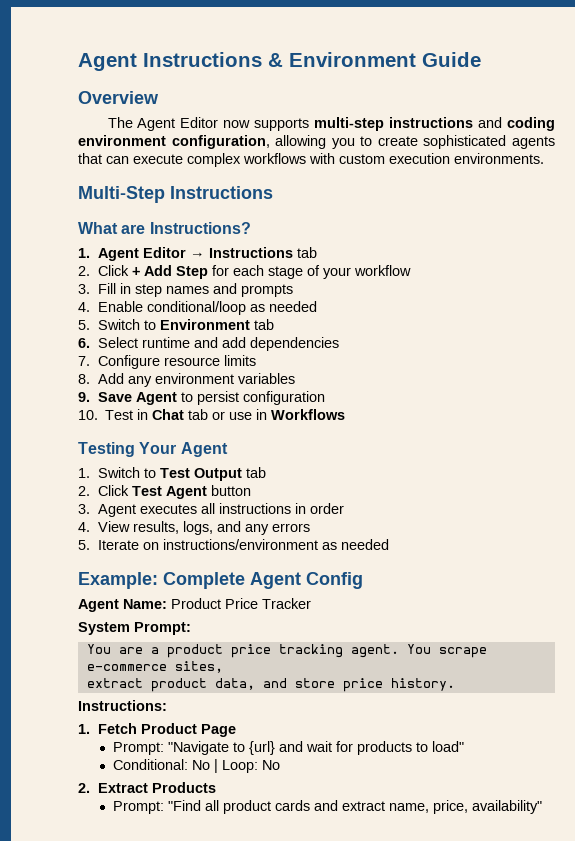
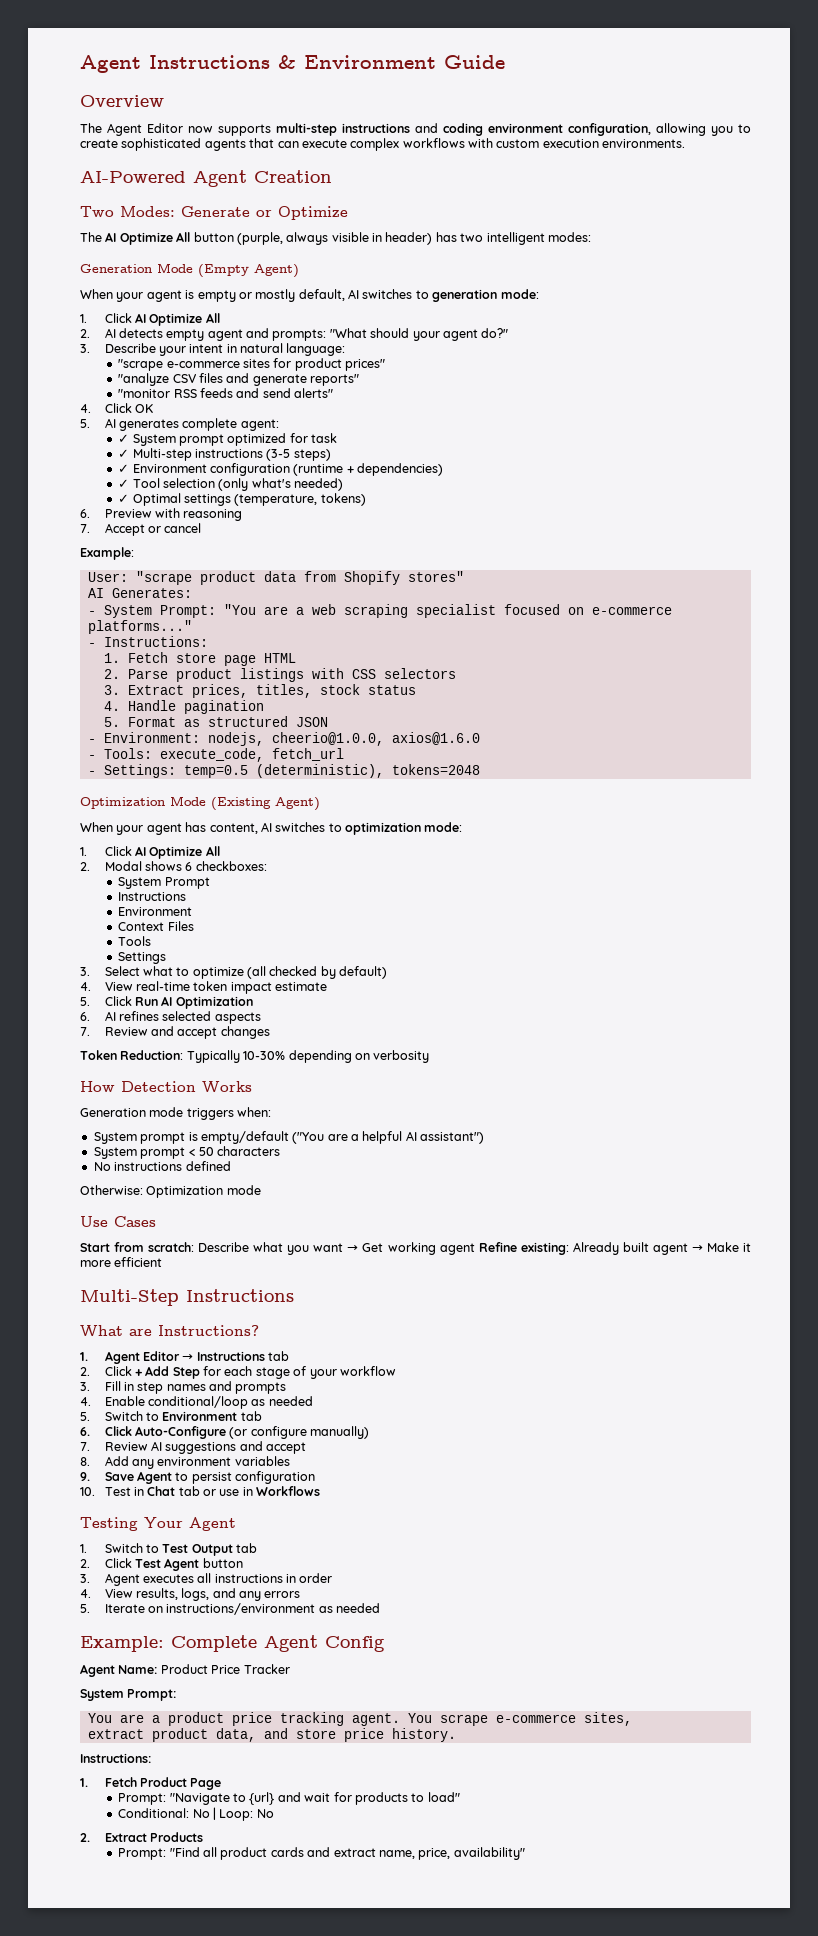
+ AI-Powered Agent Creation
+ Two Modes: Generate or Optimize
+ The AI Optimize All button (purple, always visible in header) has two intelligent modes:
+ Generation Mode (Empty Agent)
+ When your agent is empty or mostly default, AI switches to generation mode:
+ 1. Click AI Optimize All
+ 2. AI detects empty agent and prompts: "What should your agent do?"
+ 3. Describe your intent in natural language:
+ "scrape e-commerce sites for product prices"
+ "analyze CSV files and generate reports"
+ "monitor RSS feeds and send alerts"
+ 4. Click OK
+ 5. AI generates complete agent:
+ ✓ System prompt optimized for task
+ ✓ Multi-step instructions (3-5 steps)
+ ✓ Environment configuration (runtime + dependencies)
+ ✓ Tool selection (only what's needed)
+ ✓ Optimal settings (temperature, tokens)
+ 6. Preview with reasoning
+ 7. Accept or cancel
+ Example:
+ User: "scrape product data from Shopify stores"
+ AI Generates:
+ - System Prompt: "You are a web scraping specialist focused on e-commerce platforms..."
+ - Instructions:
+ 1. Fetch store page HTML
+ 2. Parse product listings with CSS selectors
+ 3. Extract prices, titles, stock status
+ 4. Handle pagination
+ 5. Format as structured JSON
+ - Environment: nodejs, cheerio@1.0.0, axios@1.6.0
+ - Tools: execute_code, fetch_url
+ - Settings: temp=0.5 (deterministic), tokens=2048
+ Optimization Mode (Existing Agent)
+ When your agent has content, AI switches to optimization mode:
+ 1. Click AI Optimize All
+ 2. Modal shows 6 checkboxes:
+ System Prompt
+ Instructions
+ Environment
+ Context Files
+ Tools
+ Settings
+ 3. Select what to optimize (all checked by default)
+ 4. View real-time token impact estimate
+ 5. Click Run AI Optimization
+ 6. AI refines selected aspects
+ 7. Review and accept changes
+ Token Reduction: Typically 10-30% depending on verbosity
+ How Detection Works
+ Generation mode triggers when:
+ System prompt is empty/default ("You are a helpful AI assistant")
+ System prompt < 50 characters
+ No instructions defined
+ Otherwise: Optimization mode
+ Use Cases
+ Start from scratch: Describe what you want → Get working agent Refine existing: Already built agent → Make it more efficient
- 6. Select runtime and add dependencies
- 7. Configure resource limits
+ 6. Click Auto-Configure (or configure manually)
+ 7. Review AI suggestions and accept

